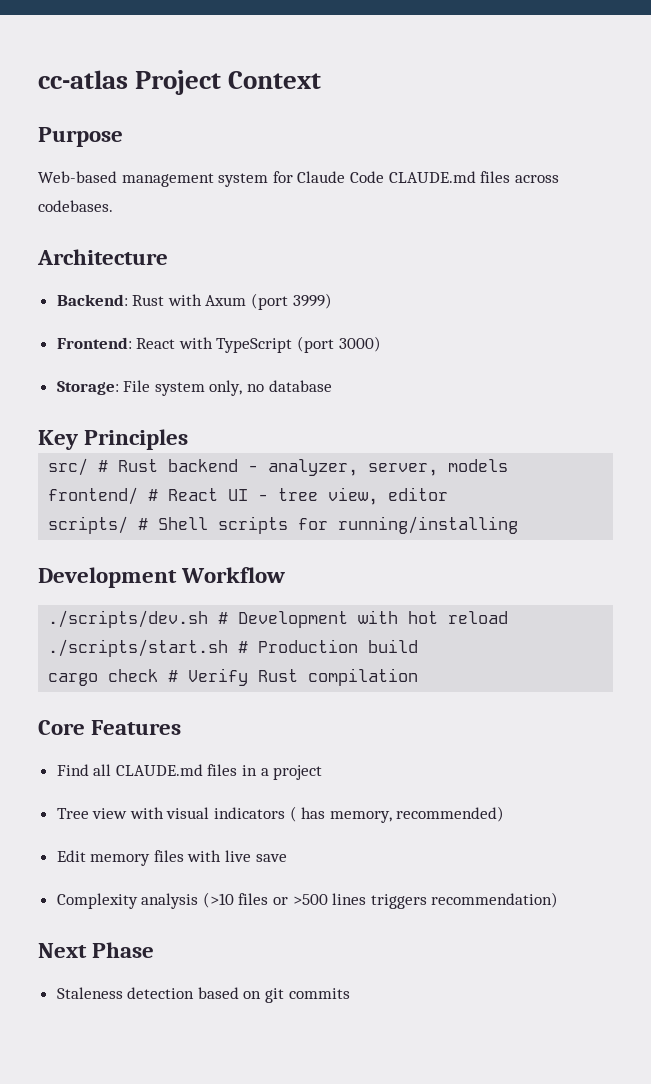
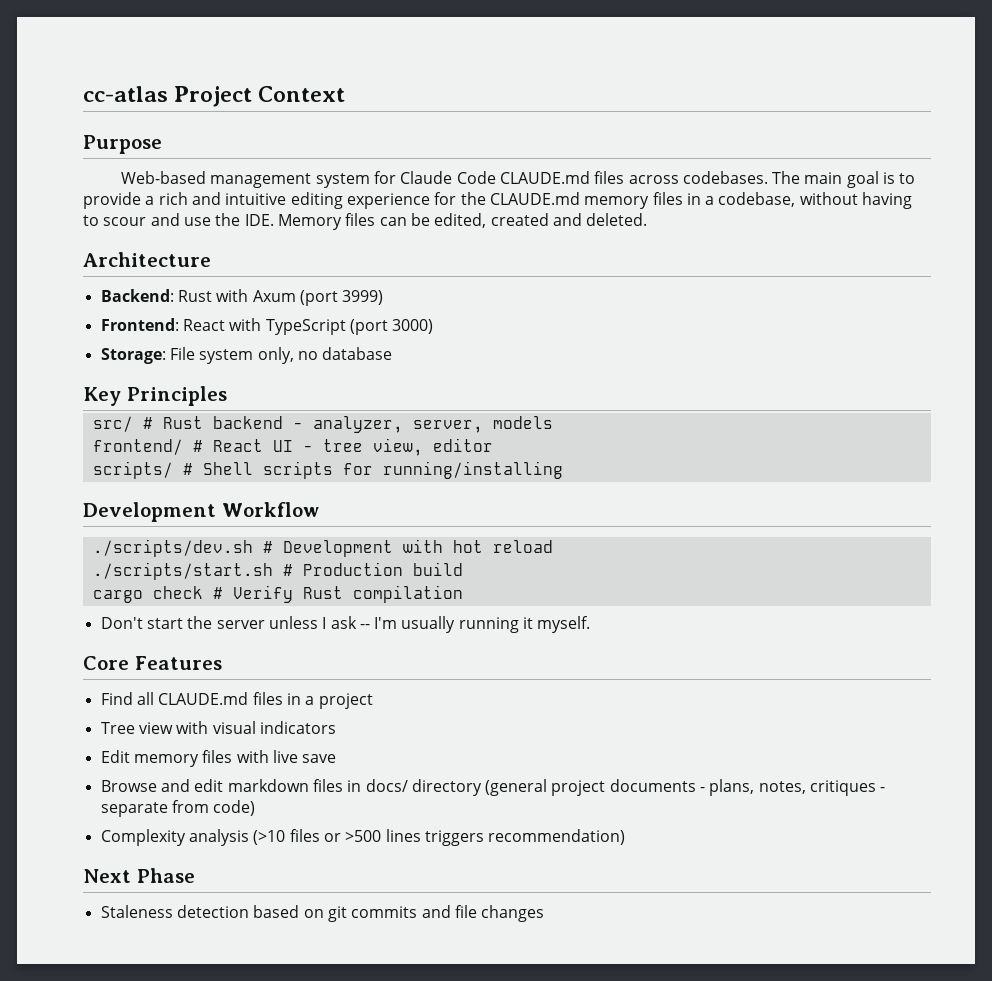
+ The main goal is to provide a rich and intuitive editing experience for the CLAUDE.md memory files in a codebase, without having to scour and use the IDE. Memory files can be edited, created and deleted.
+ Don't start the server unless I ask -- I'm usually running it myself.
- Tree view with visual indicators ( has memory, recommended)
+ Tree view with visual indicators
+ Browse and edit markdown files in docs/ directory (general project documents - plans, notes, critiques - separate from code)
- Staleness detection based on git commits
+ Staleness detection based on git commits and file changes

